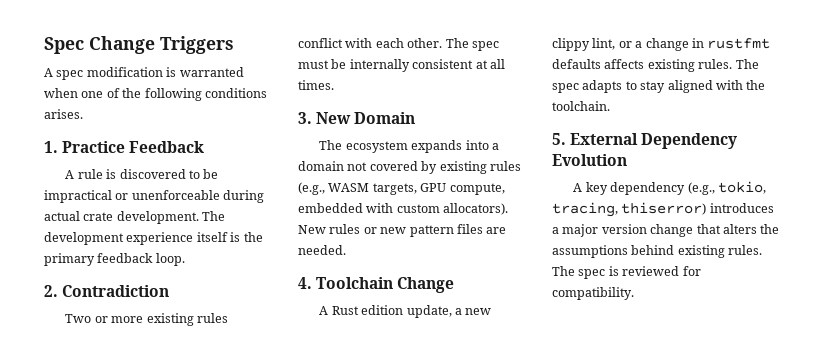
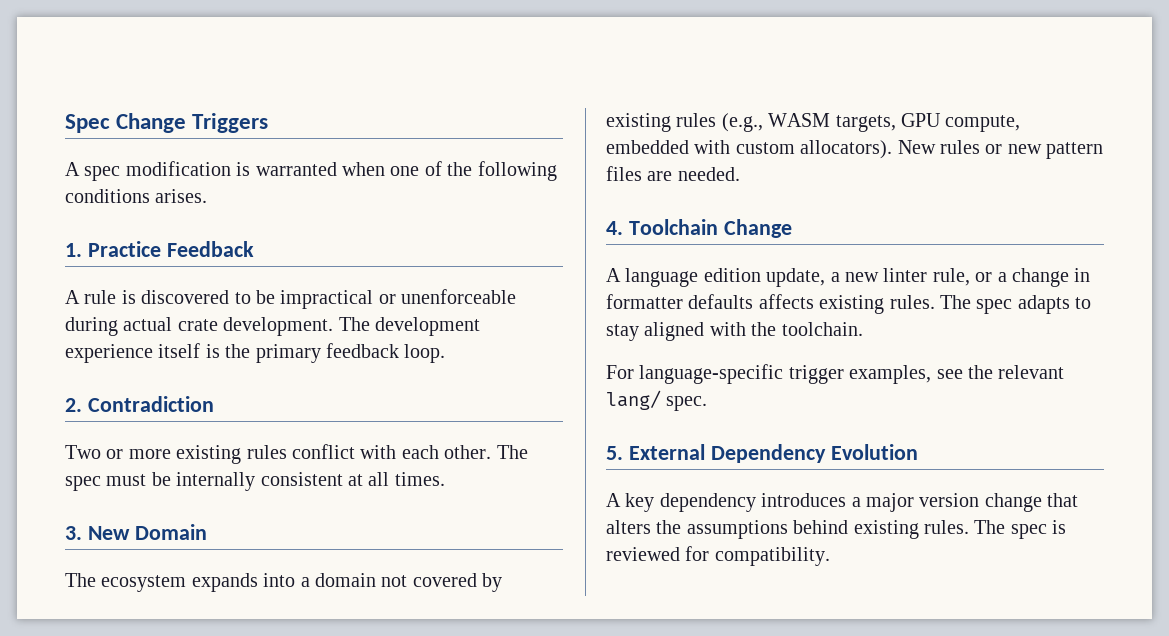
- A Rust edition update, a new clippy lint, or a change in rustfmt defaults affects existing rules.
+ A language edition update, a new linter rule, or a change in formatter defaults affects existing rules.
+ For language-specific trigger examples, see the relevant lang/ spec.
- A key dependency (e.g., tokio, tracing, thiserror) introduces a major version change that alters the assumptions behind existing rules.
+ A key dependency introduces a major version change that alters the assumptions behind existing rules.

